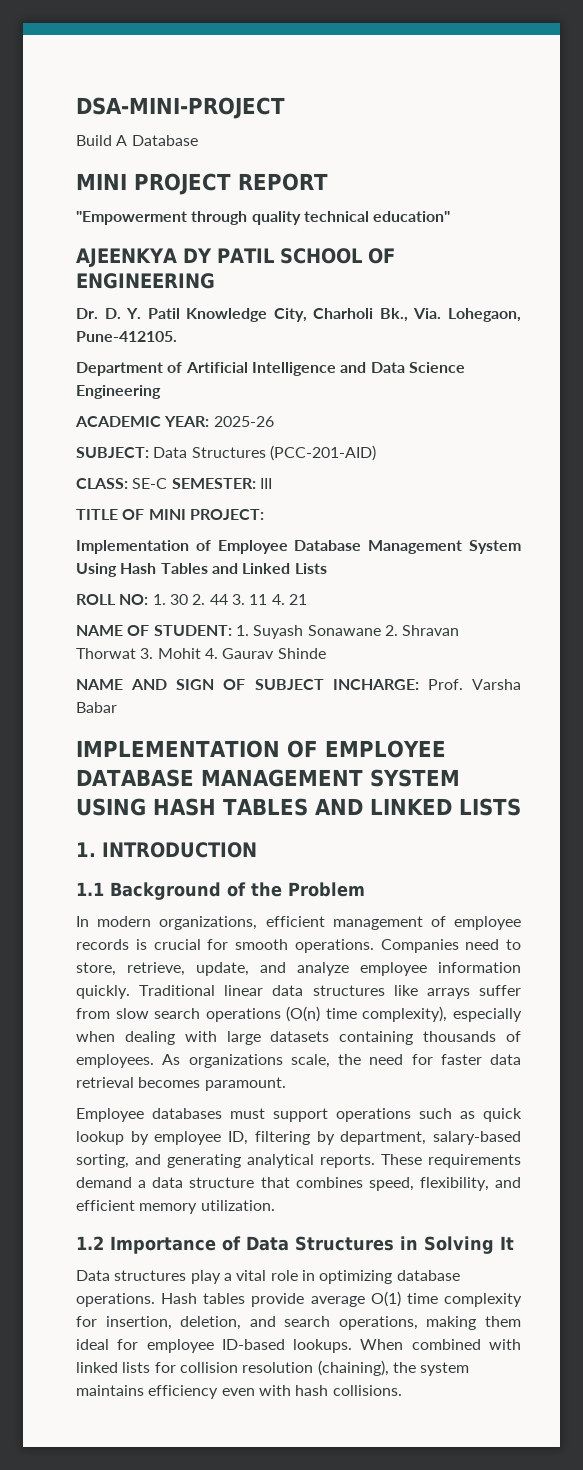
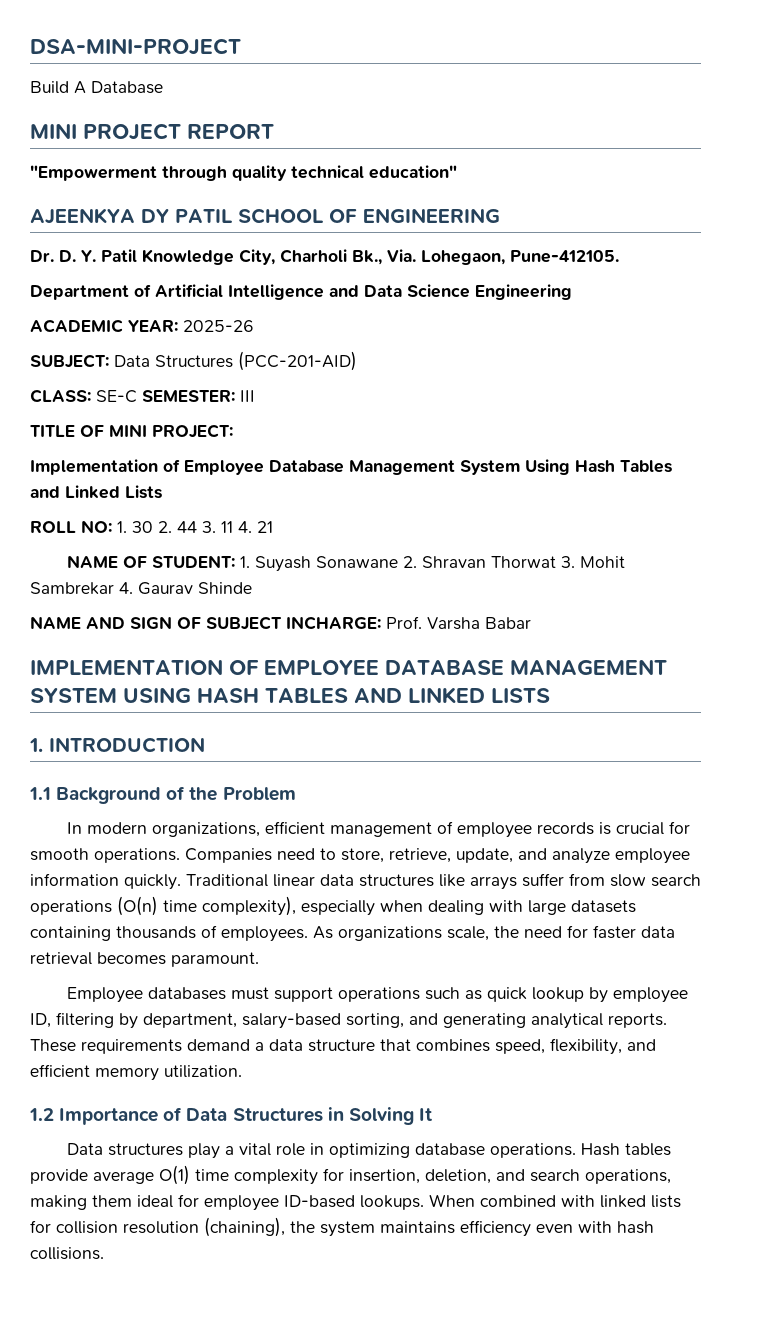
- NAME OF STUDENT: 1. Suyash Sonawane 2. Shravan Thorwat 3. Mohit 4. Gaurav Shinde
+ NAME OF STUDENT: 1. Suyash Sonawane 2. Shravan Thorwat 3. Mohit Sambrekar 4. Gaurav Shinde

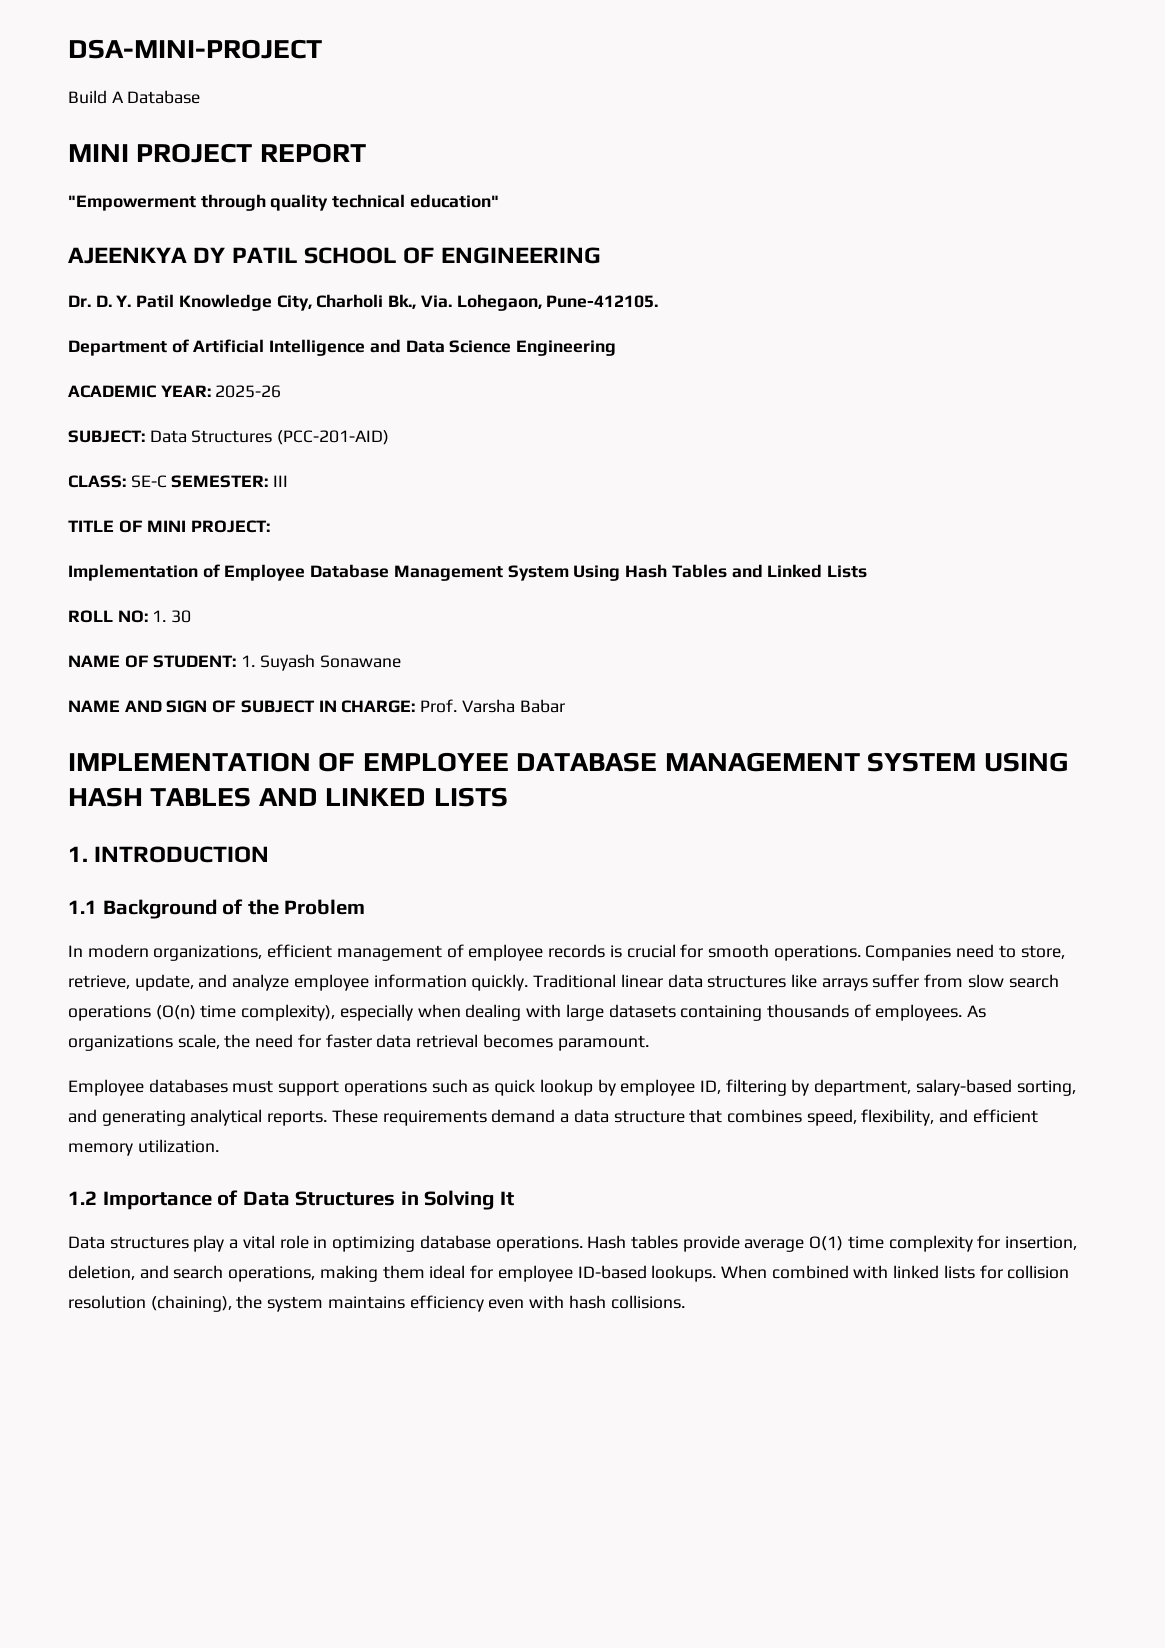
- ROLL NO: 1. 30 2. 44 3. 11 4. 21
+ ROLL NO: 1. 30
- NAME OF STUDENT: 1. Suyash Sonawane 2. Shravan Thorwat 3. Mohit Sambrekar 4. Gaurav Shinde
+ NAME OF STUDENT: 1. Suyash Sonawane
- NAME AND SIGN OF SUBJECT INCHARGE: Prof. Varsha Babar
+ NAME AND SIGN OF SUBJECT IN CHARGE: Prof. Varsha Babar

